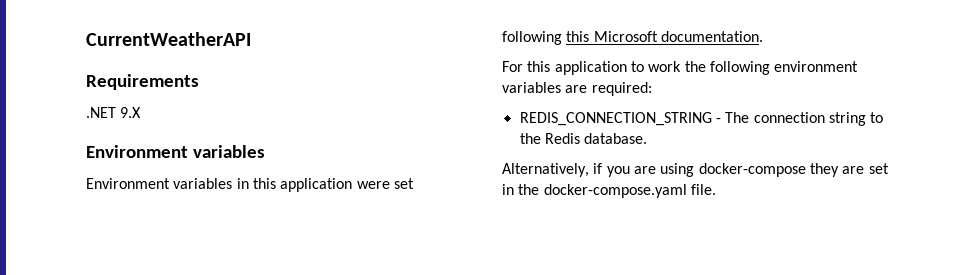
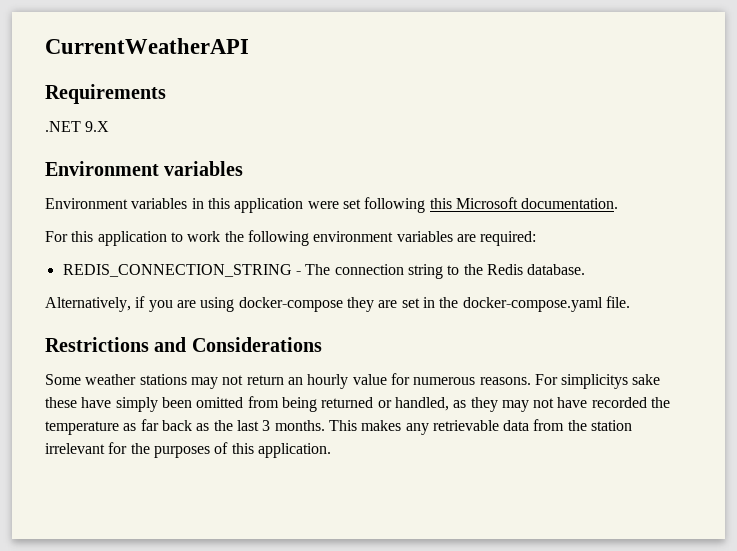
+ Restrictions and Considerations
+ Some weather stations may not return an hourly value for numerous reasons. For simplicitys sake these have simply been omitted from being returned or handled, as they may not have recorded the temperature as far back as the last 3 months. This makes any retrievable data from the station irrelevant for the purposes of this application.

